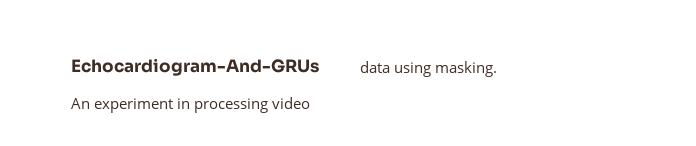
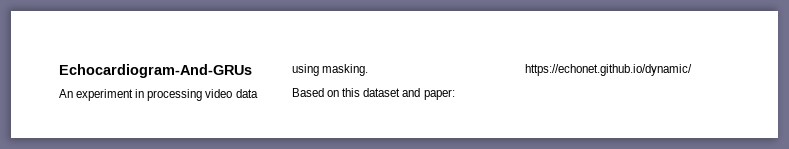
+ Based on this dataset and paper: https://echonet.github.io/dynamic/

